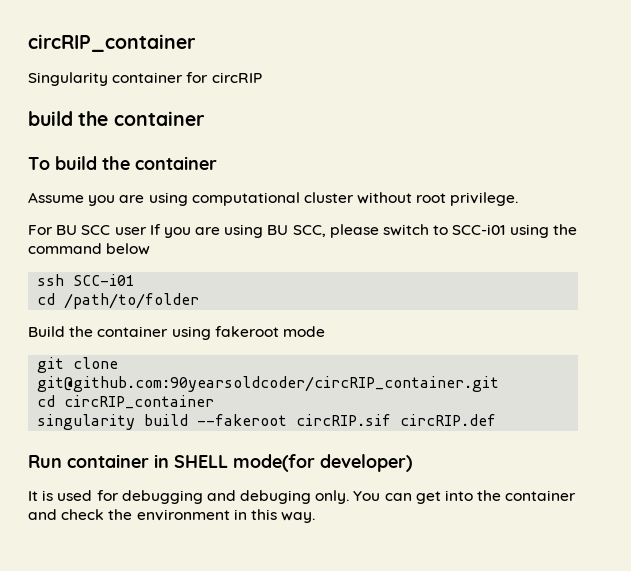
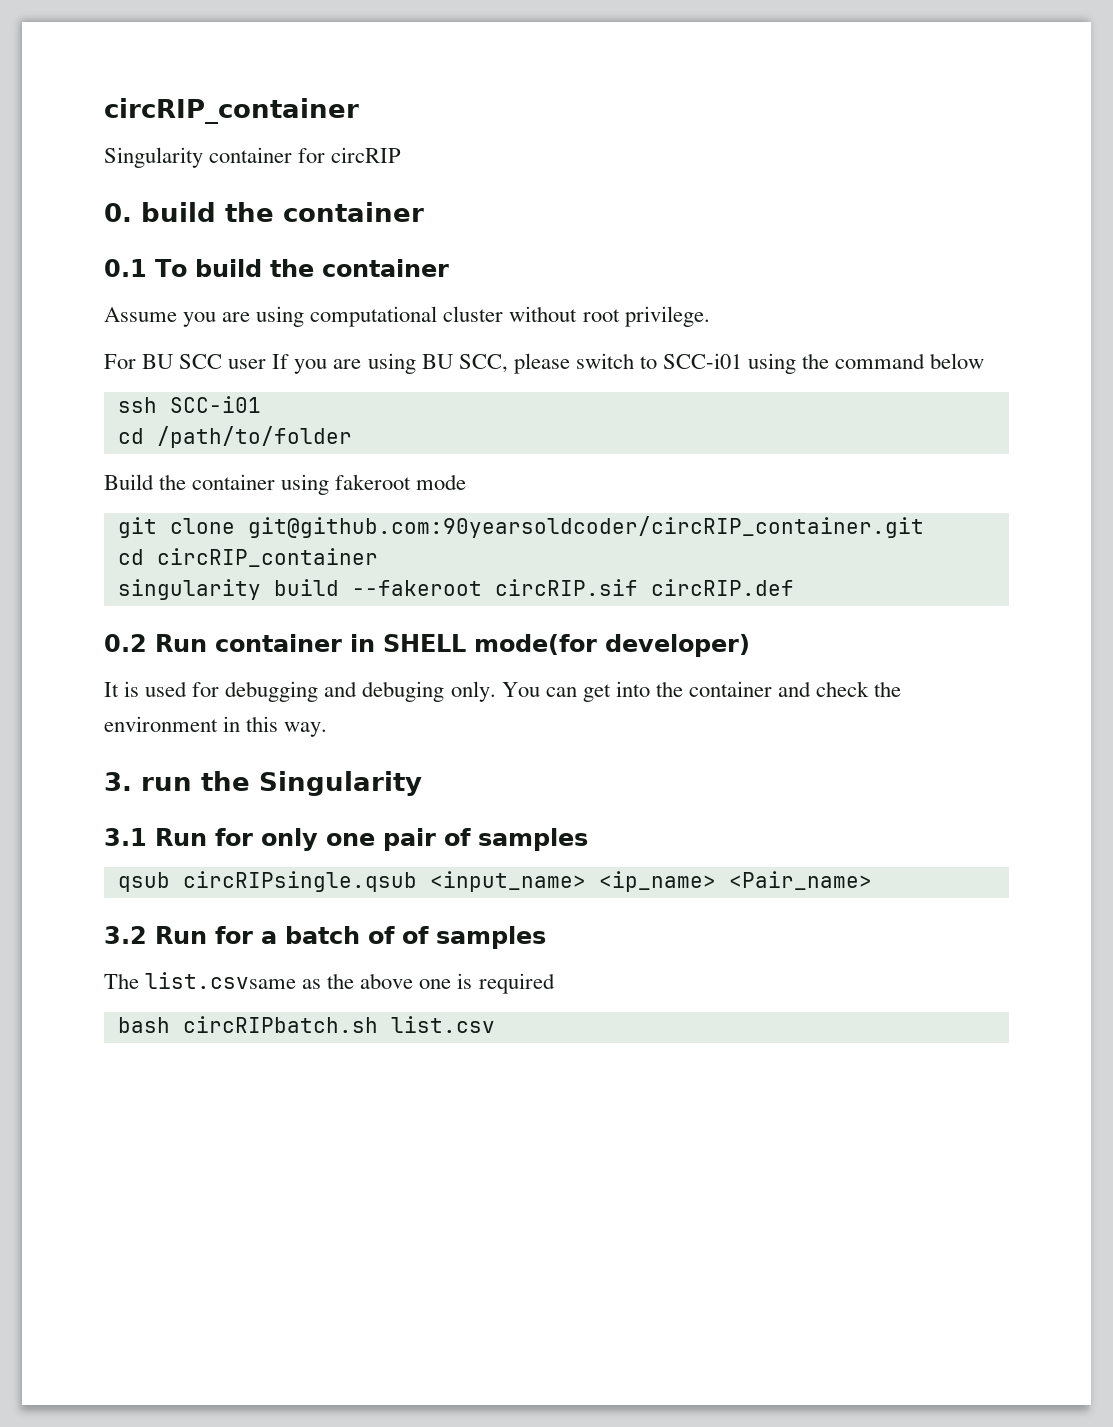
  Singularity container for circRIP
- build the container
- To build the container
+ 0. build the container
+ 0.1 To build the container
- Run container in SHELL mode(for developer)
+ 0.2 Run container in SHELL mode(for developer)
+ 3. run the Singularity
+ 3.1 Run for only one pair of samples
+ qsub circRIPsingle.qsub <input_name> <ip_name> <Pair_name>
+ 3.2 Run for a batch of of samples
+ The list.csvsame as the above one is required
+ bash circRIPbatch.sh list.csv

